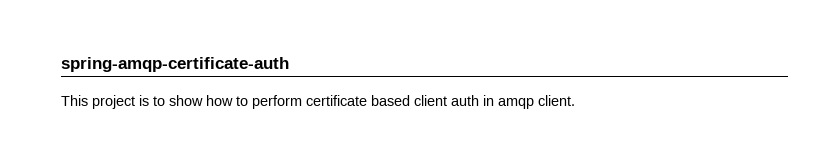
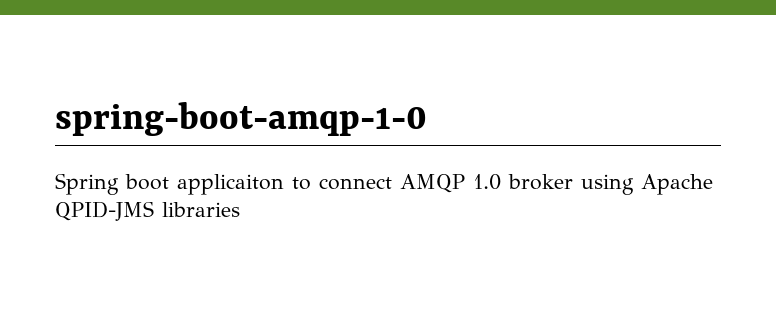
- spring-amqp-certificate-auth
- This project is to show how to perform certificate based client auth in amqp client.
+ spring-boot-amqp-1-0
+ Spring boot applicaiton to connect AMQP 1.0 broker using Apache QPID-JMS libraries

